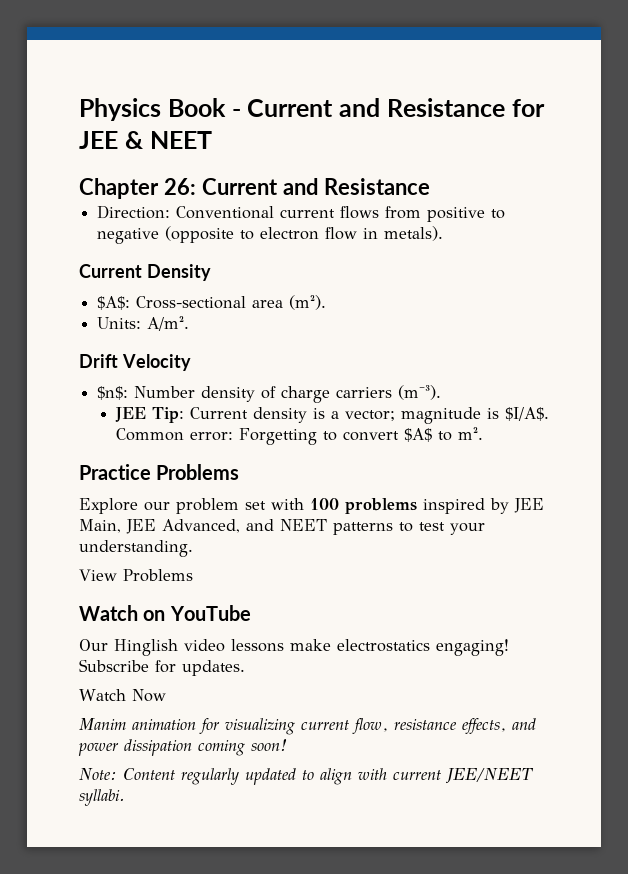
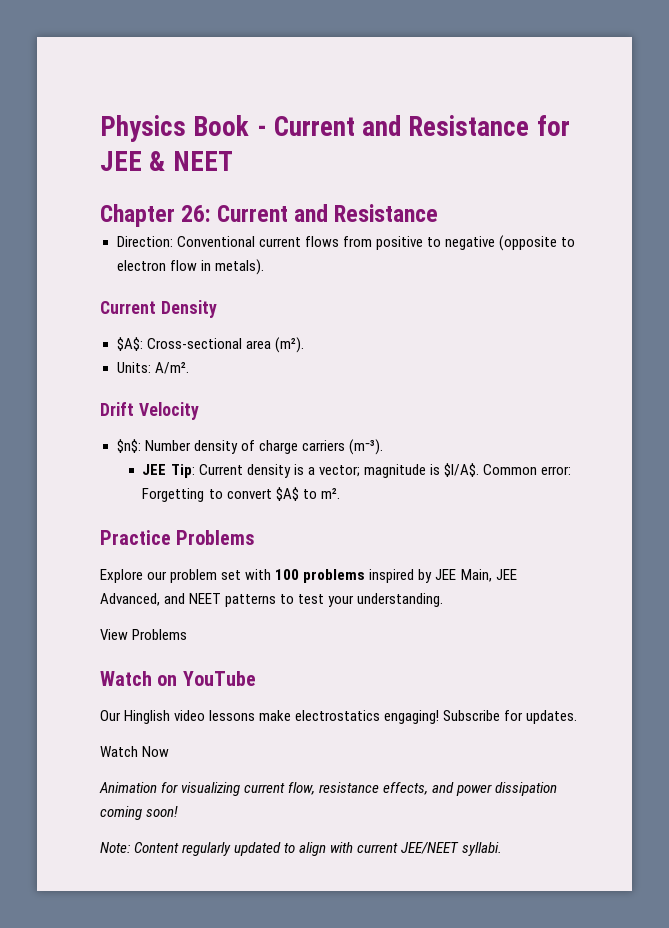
- Manim animation for visualizing current flow, resistance effects, and power dissipation coming soon!
+ Animation for visualizing current flow, resistance effects, and power dissipation coming soon!

